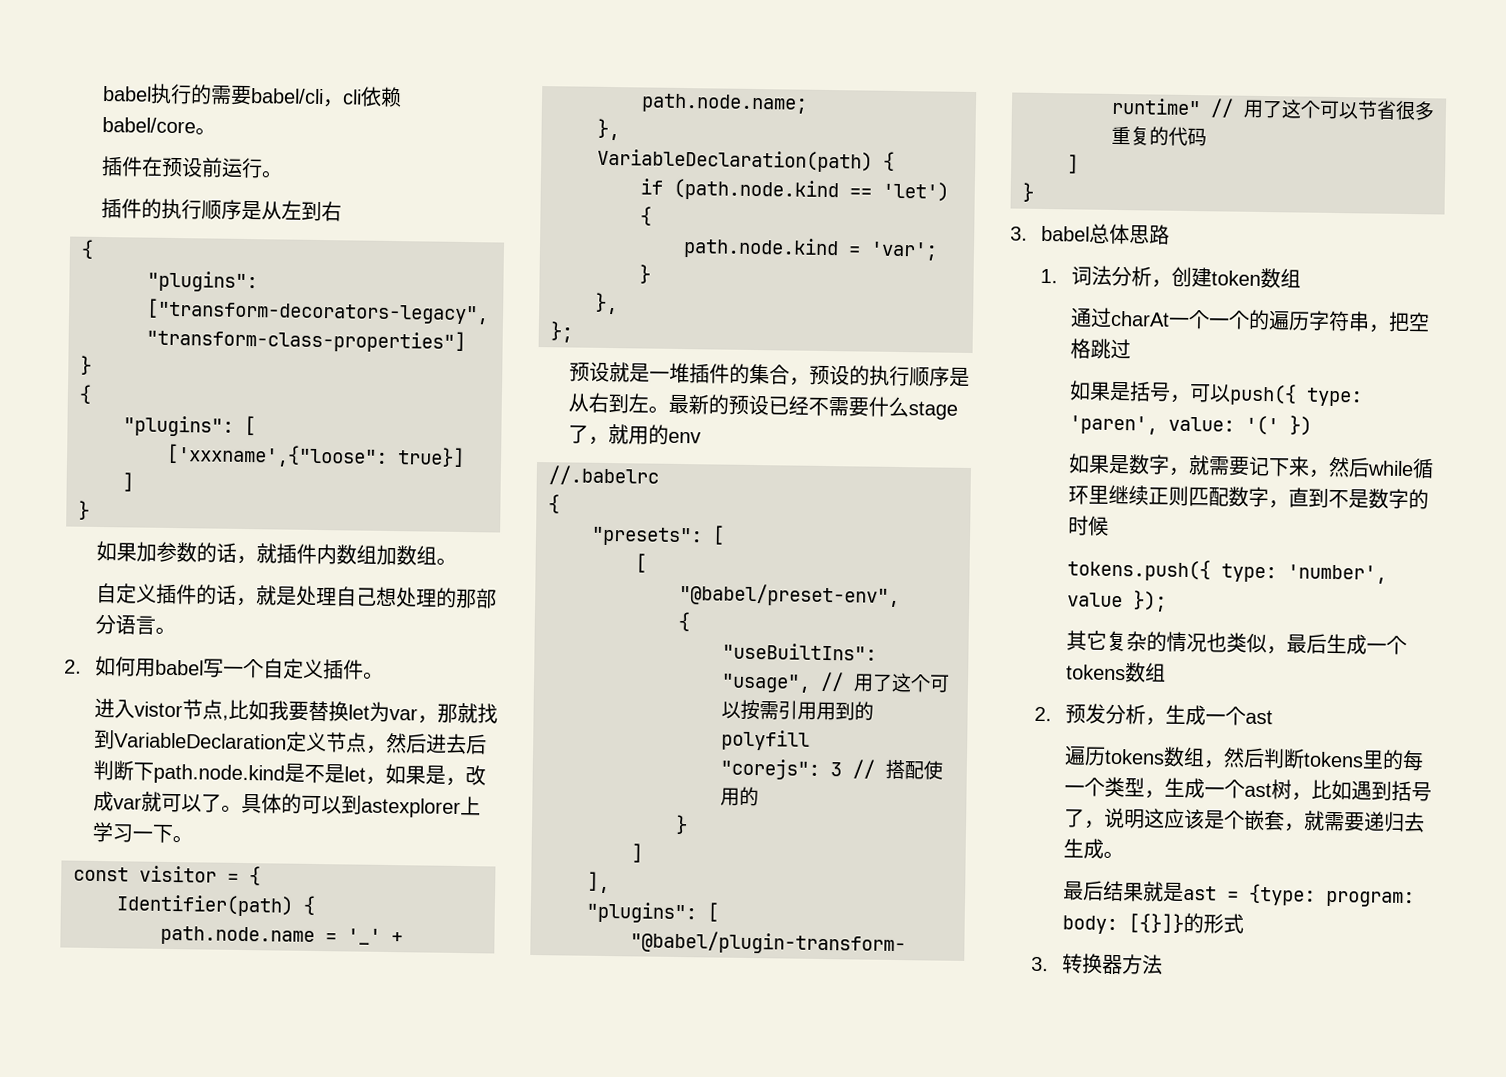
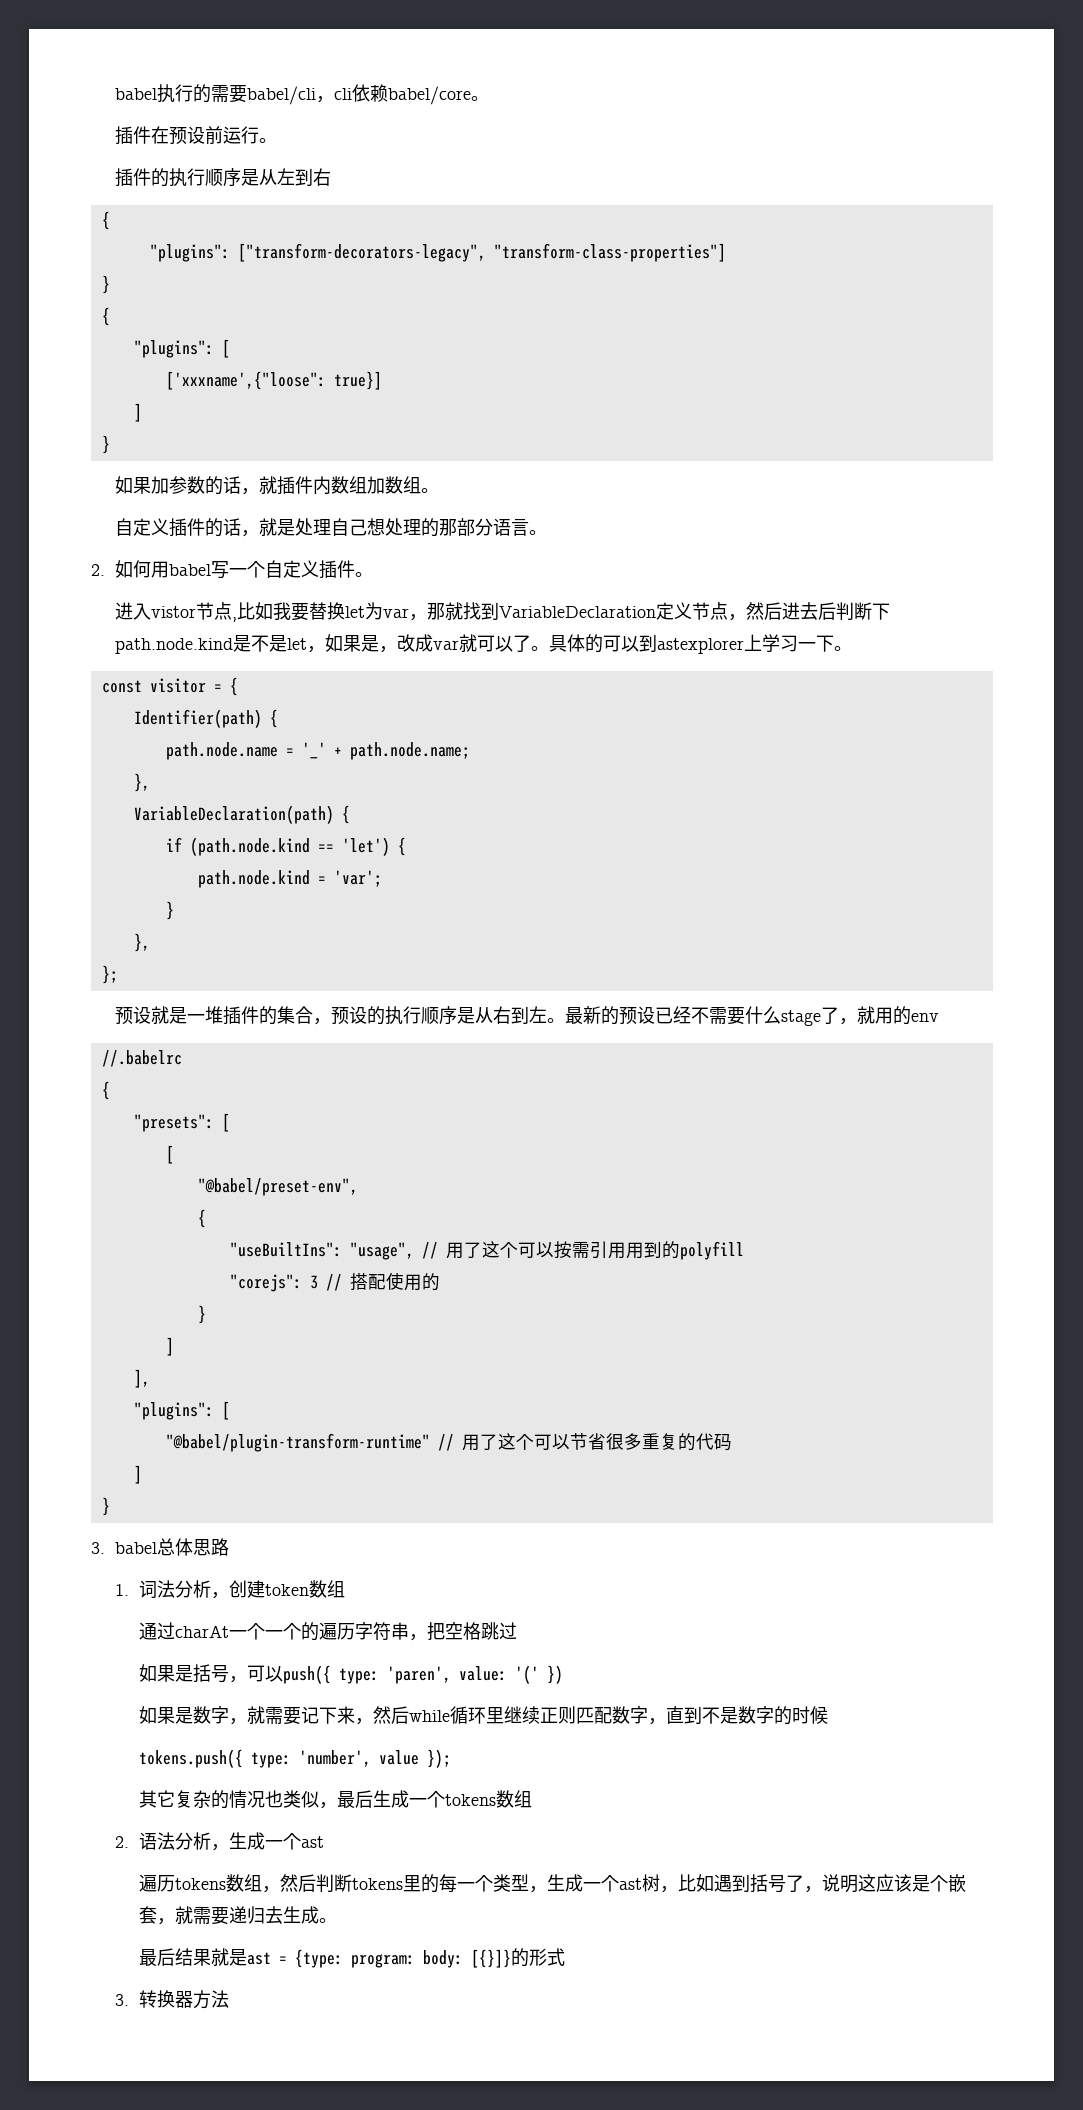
- 2.预发分析，生成一个ast
+ 2.语法分析，生成一个ast

